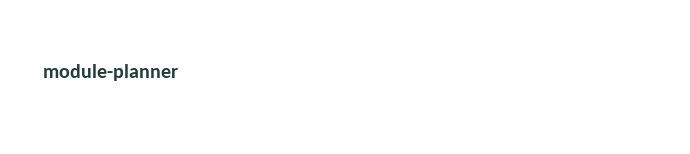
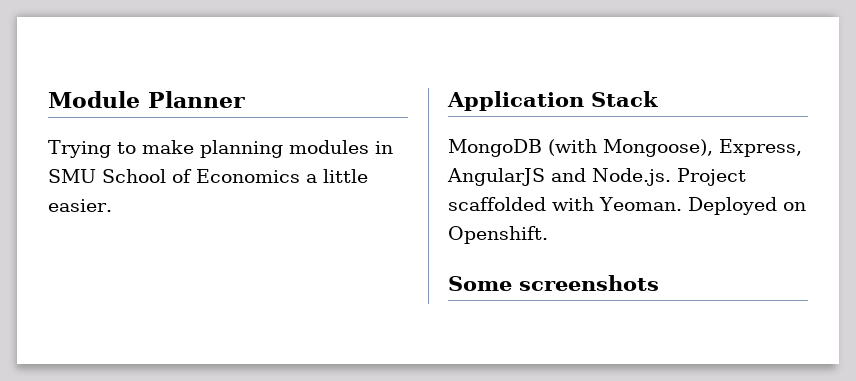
- module-planner
+ Module Planner
+ Trying to make planning modules in SMU School of Economics a little easier.
+ Application Stack
+ MongoDB (with Mongoose), Express, AngularJS and Node.js. Project scaffolded with Yeoman. Deployed on Openshift.
+ Some screenshots

